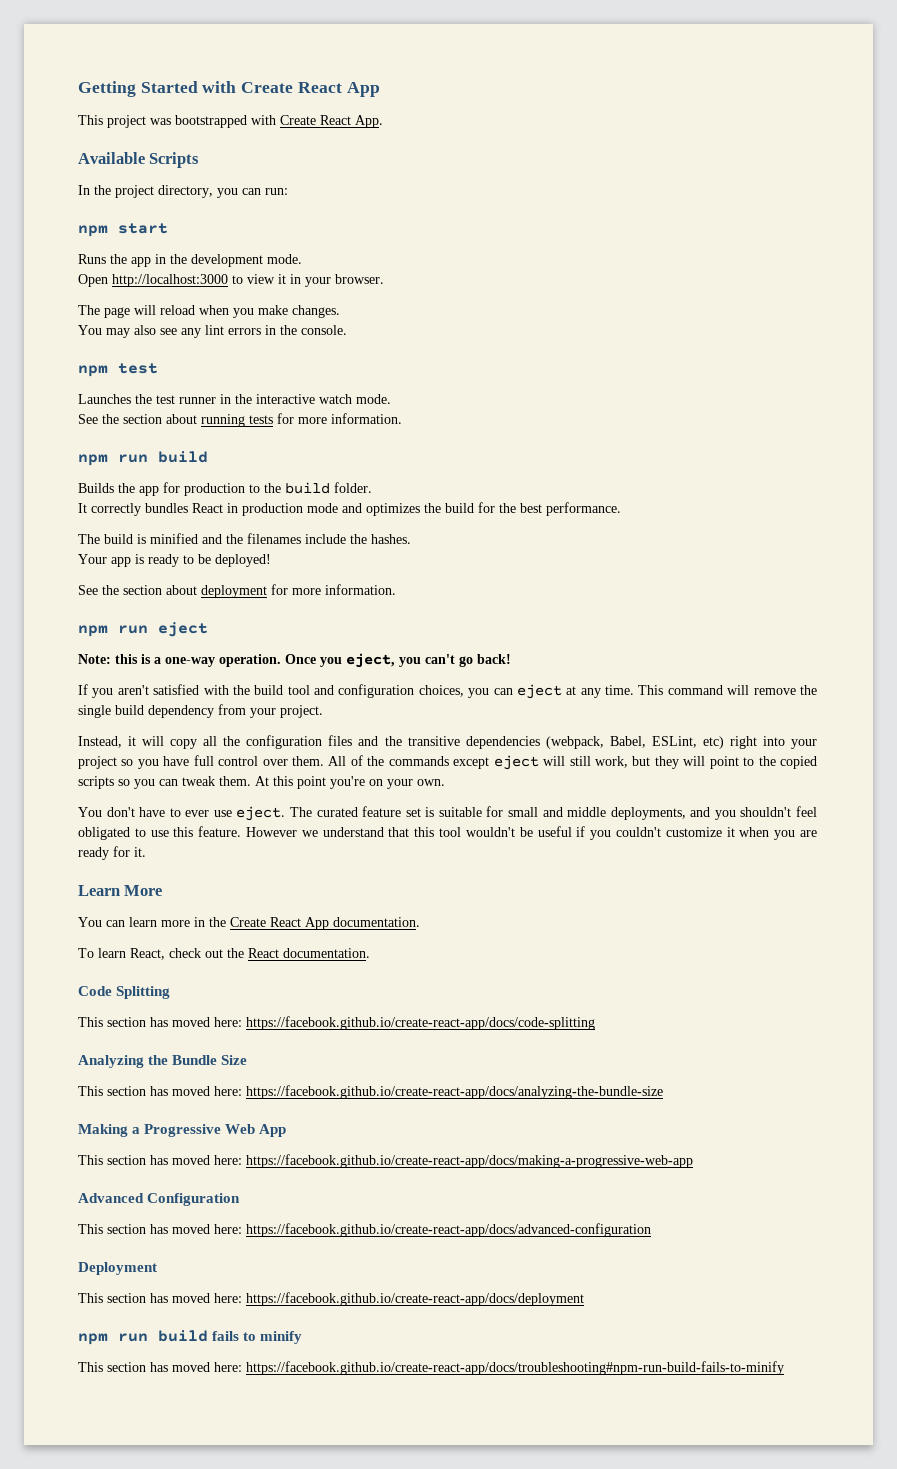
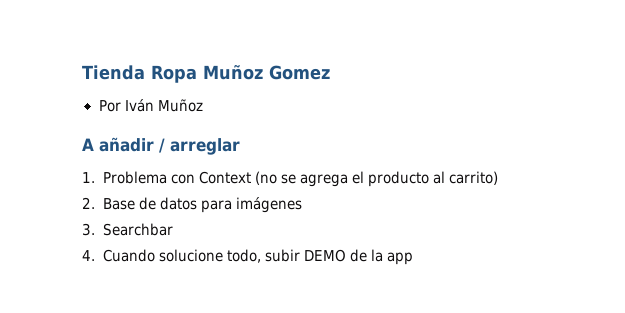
- Getting Started with Create React App
- This project was bootstrapped with Create React App.
- Available Scripts
- In the project directory, you can run:
- npm start
- Runs the app in the development mode.
- Open http://localhost:3000 to view it in your browser.
- The page will reload when you make changes.
- You may also see any lint errors in the console.
- npm test
- Launches the test runner in the interactive watch mode.
- See the section about running tests for more information.
- npm run build
- Builds the app for production to the build folder.
- It correctly bundles React in production mode and optimizes the build for the best performance.
- The build is minified and the filenames include the hashes.
- Your app is ready to be deployed!
- See the section about deployment for more information.
- npm run eject
- Note: this is a one-way operation. Once you eject, you can't go back!
- If you aren't satisfied with the build tool and configuration choices, you can eject at any time. This command will remove the single build dependency from your project.
- Instead, it will copy all the configuration files and the transitive dependencies (webpack, Babel, ESLint, etc) right into your project so you have full control over them. All of the commands except eject will still work, but they will point to the copied scripts so you can tweak them. At this point you're on your own.
- You don't have to ever use eject. The curated feature set is suitable for small and middle deployments, and you shouldn't feel obligated to use this feature. However we understand that this tool wouldn't be useful if you couldn't customize it when you are ready for it.
- Learn More
- You can learn more in the Create React App documentation.
- To learn React, check out the React documentation.
- Code Splitting
- This section has moved here: https://facebook.github.io/create-react-app/docs/code-splitting
- Analyzing the Bundle Size
- This section has moved here: https://facebook.github.io/create-react-app/docs/analyzing-the-bundle-size
- Making a Progressive Web App
- This section has moved here: https://facebook.github.io/create-react-app/docs/making-a-progressive-web-app
- Advanced Configuration
- This section has moved here: https://facebook.github.io/create-react-app/docs/advanced-configuration
- Deployment
- This section has moved here: https://facebook.github.io/create-react-app/docs/deployment
- npm run build fails to minify
- This section has moved here: https://facebook.github.io/create-react-app/docs/troubleshooting#npm-run-build-fails-to-minify
+ Tienda Ropa Muñoz Gomez
+ Por Iván Muñoz
+ A añadir / arreglar
+ 1. Problema con Context (no se agrega el producto al carrito)
+ 2. Base de datos para imágenes
+ 3. Searchbar
+ 4. Cuando solucione todo, subir DEMO de la app

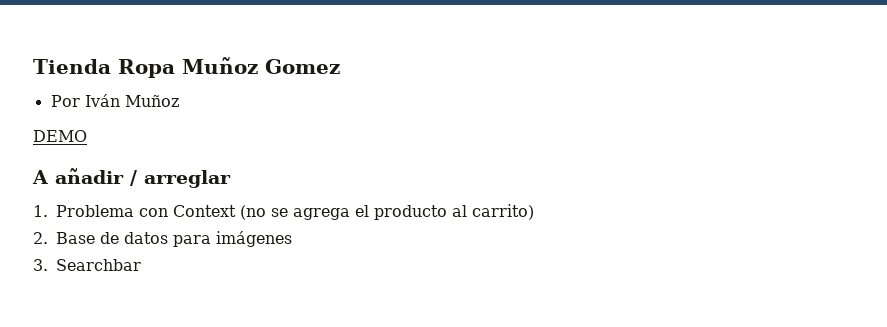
+ DEMO
- 4. Cuando solucione todo, subir DEMO de la app

